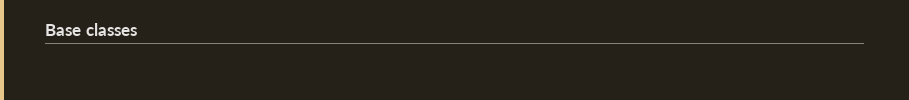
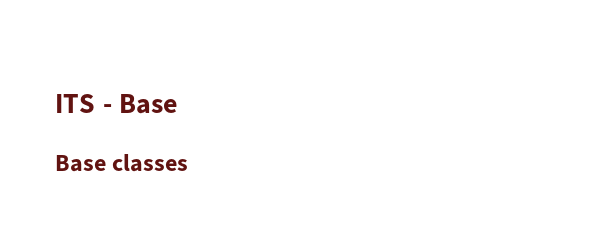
+ ITS - Base

